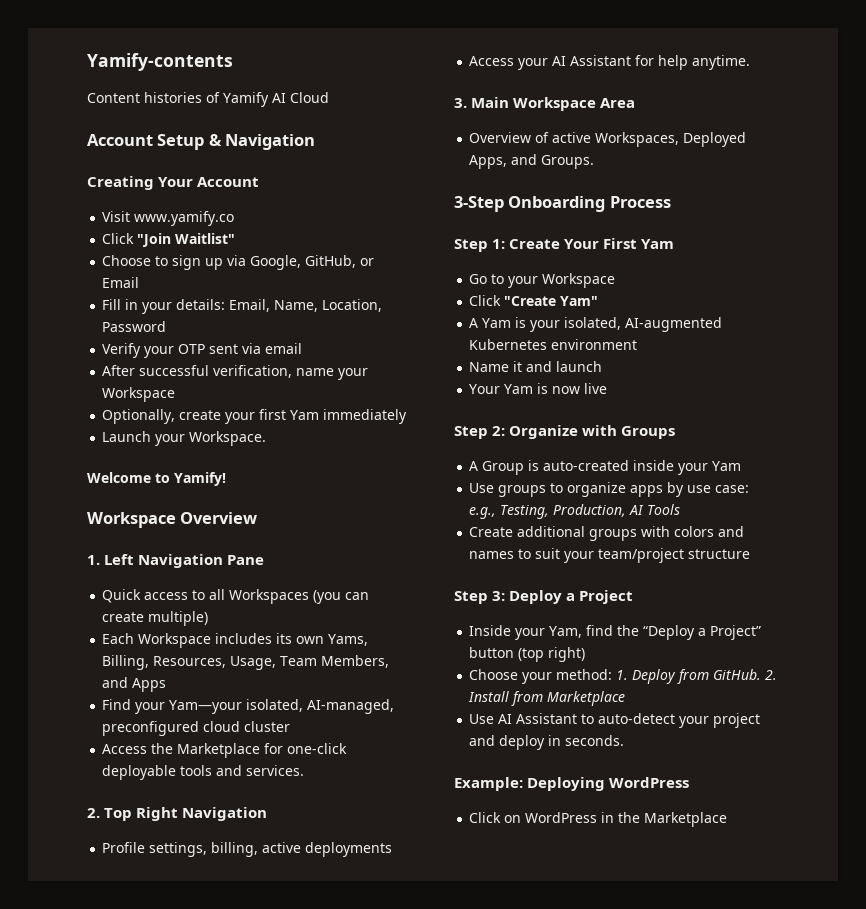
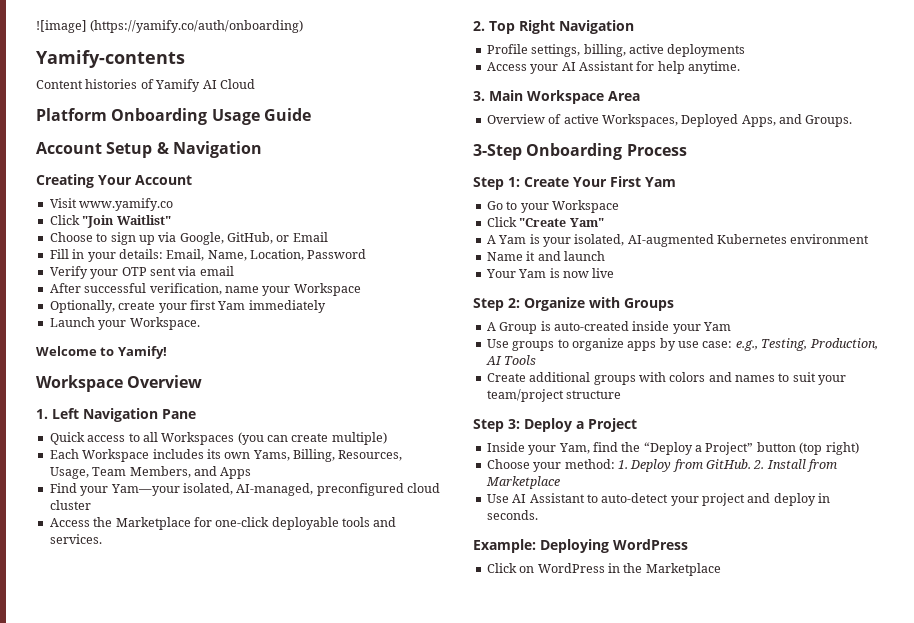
+ ![image] (https://yamify.co/auth/onboarding)
+ Platform Onboarding Usage Guide

